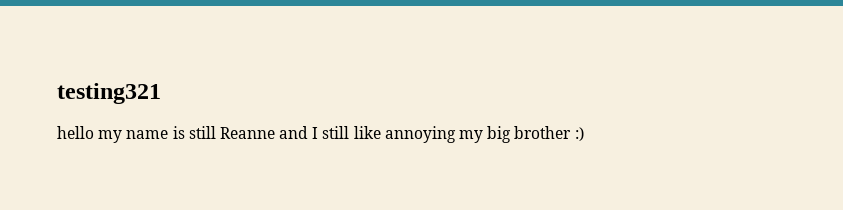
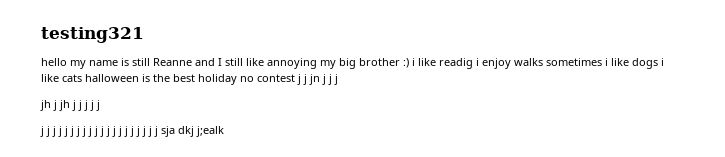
- hello my name is still Reanne and I still like annoying my big brother :)
+ hello my name is still Reanne and I still like annoying my big brother :) i like readig i enjoy walks sometimes i like dogs i like cats halloween is the best holiday no contest j j jn j j j
+ jh j jh j j j j j
+ j j j j j j j j j j j j j j j j j j j j sja dkj j;ealk

